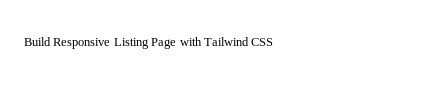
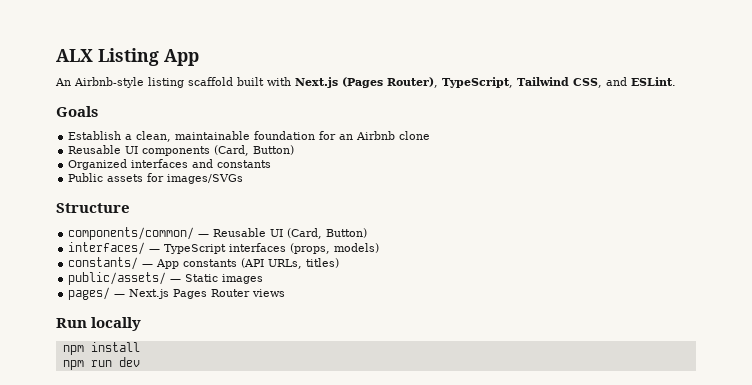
- Build Responsive Listing Page with Tailwind CSS
+ ALX Listing App
+ An Airbnb-style listing scaffold built with Next.js (Pages Router), TypeScript, Tailwind CSS, and ESLint.
+ Goals
+ Establish a clean, maintainable foundation for an Airbnb clone
+ Reusable UI components (Card, Button)
+ Organized interfaces and constants
+ Public assets for images/SVGs
+ Structure
+ components/common/ — Reusable UI (Card, Button)
+ interfaces/ — TypeScript interfaces (props, models)
+ constants/ — App constants (API URLs, titles)
+ public/assets/ — Static images
+ pages/ — Next.js Pages Router views
+ Run locally
+ npm install
+ npm run dev

